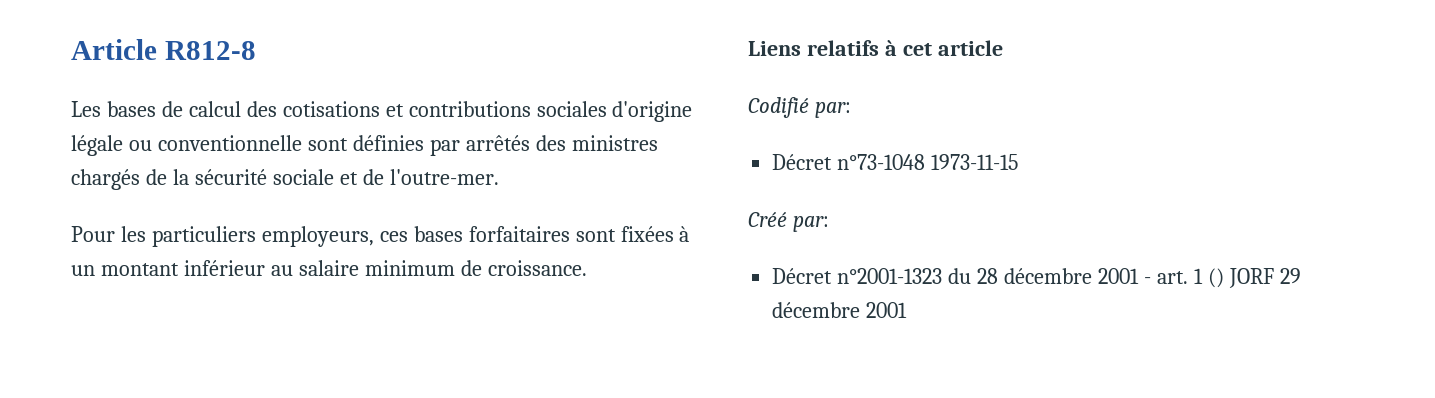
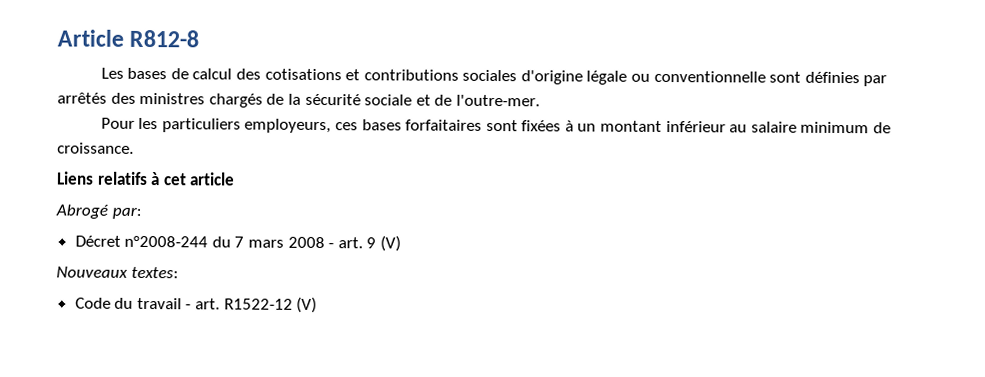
- Codifié par:
- Décret n°73-1048 1973-11-15
- Créé par:
- Décret n°2001-1323 du 28 décembre 2001 - art. 1 () JORF 29 décembre 2001
+ Abrogé par:
+ Décret n°2008-244 du 7 mars 2008 - art. 9 (V)
+ Nouveaux textes:
+ Code du travail - art. R1522-12 (V)

